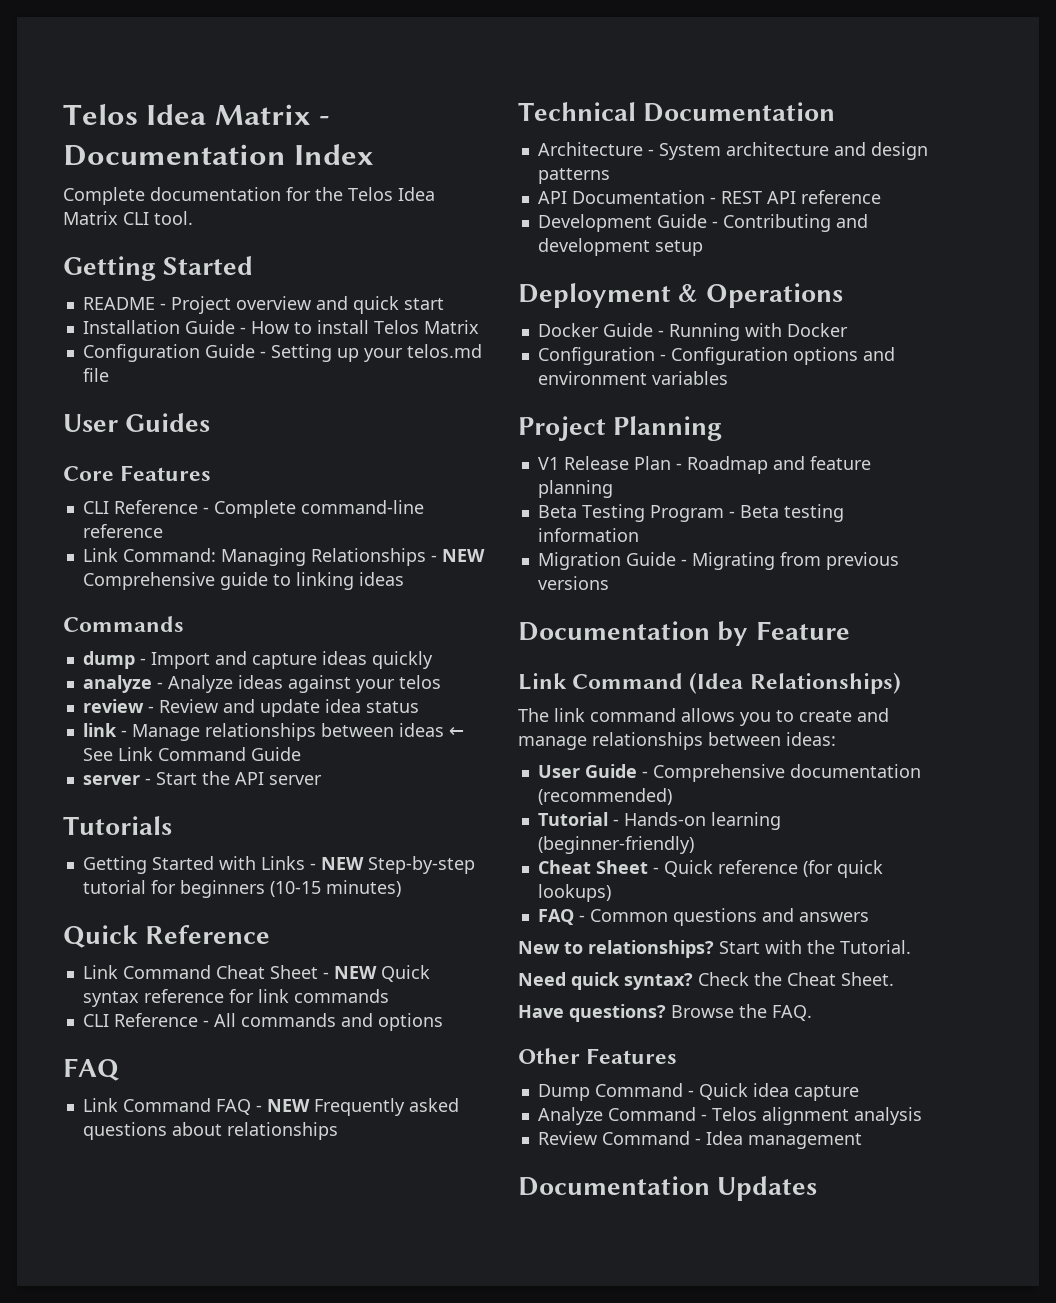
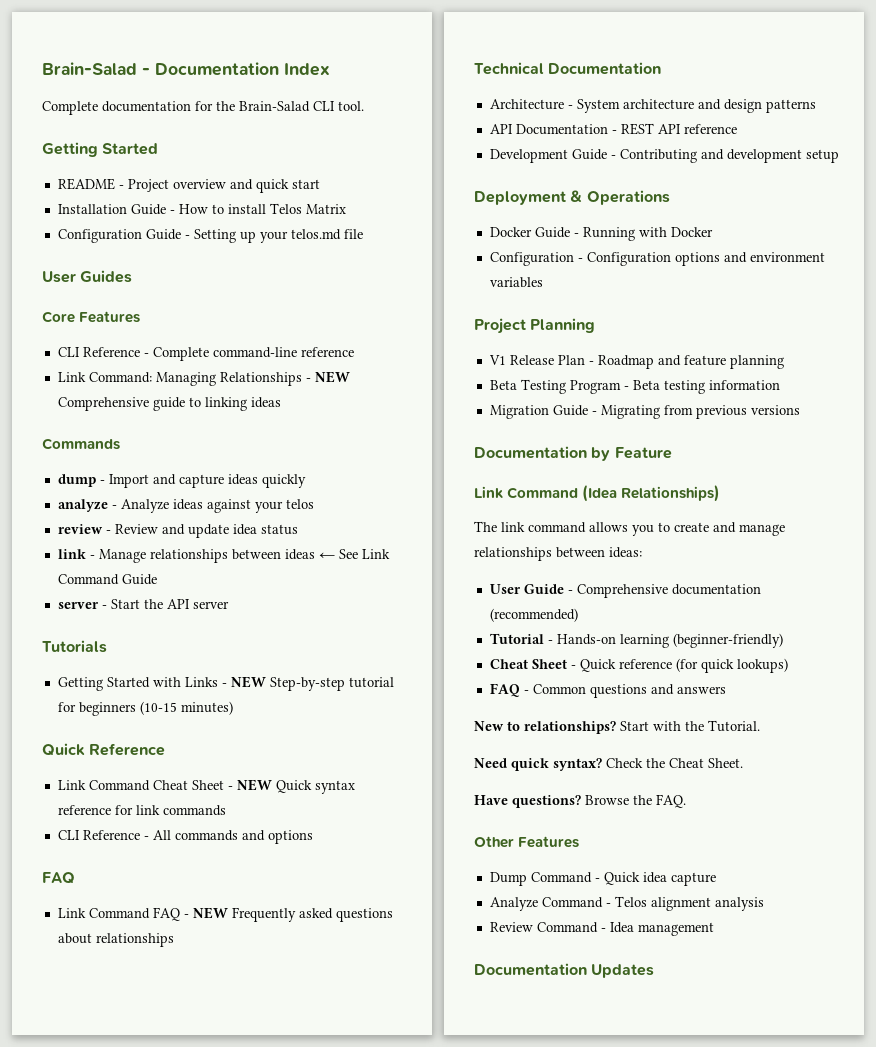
- Telos Idea Matrix - Documentation Index
+ Brain-Salad - Documentation Index
- Complete documentation for the Telos Idea Matrix CLI tool.
+ Complete documentation for the Brain-Salad CLI tool.

